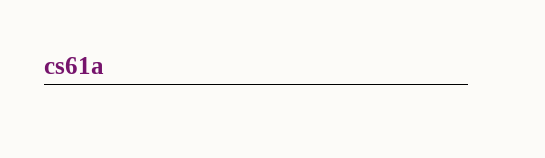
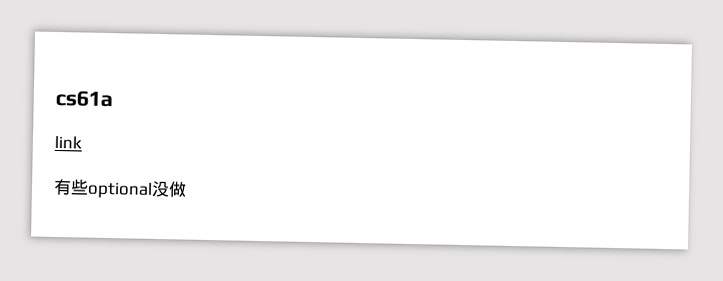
+ link
+ 有些optional没做

